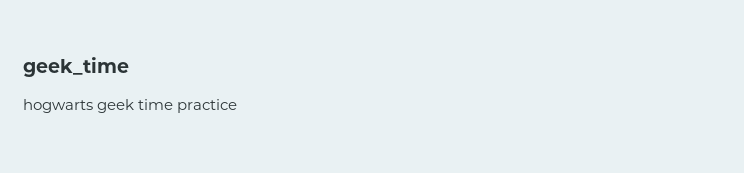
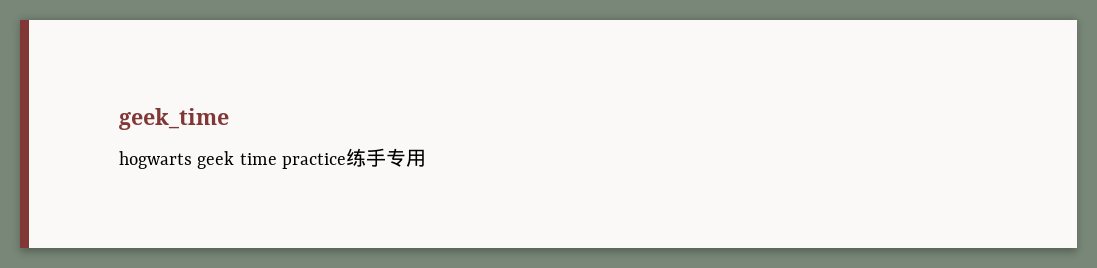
- hogwarts geek time practice
+ hogwarts geek time practice练手专用

